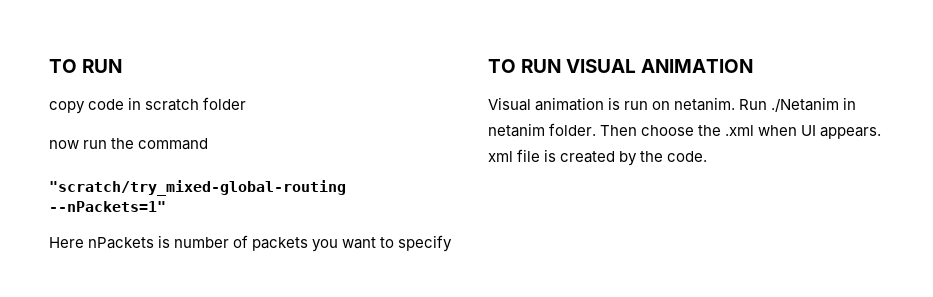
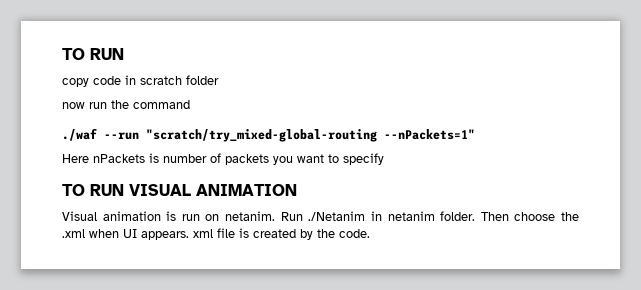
- "scratch/try_mixed-global-routing --nPackets=1"
+ ./waf --run "scratch/try_mixed-global-routing --nPackets=1"

